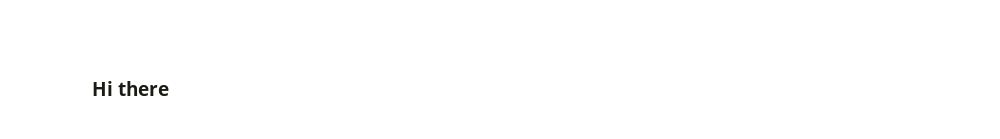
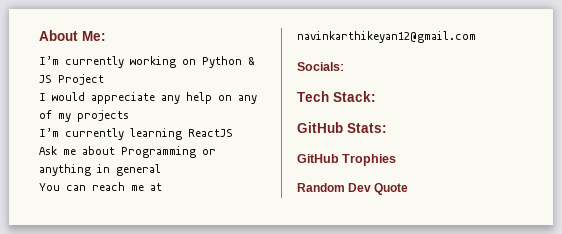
- Hi there
+ About Me:
+ I’m currently working on Python & JS Project
+ I would appreciate any help on any of my projects
+ I’m currently learning ReactJS
+ Ask me about Programming or anything in general
+ You can reach me at navinkarthikeyan12@gmail.com
+ Socials:
+ Tech Stack:
+ GitHub Stats:
+ GitHub Trophies
+ Random Dev Quote

